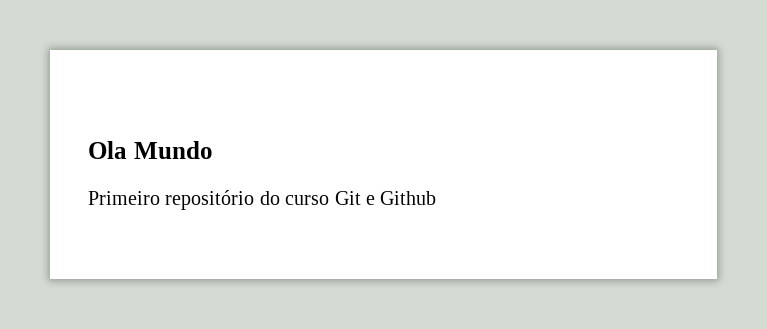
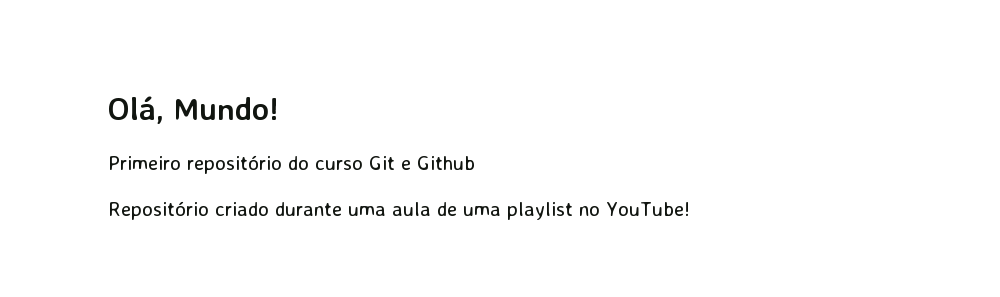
- Ola Mundo
+ Olá, Mundo!
+ Repositório criado durante uma aula de uma playlist no YouTube!

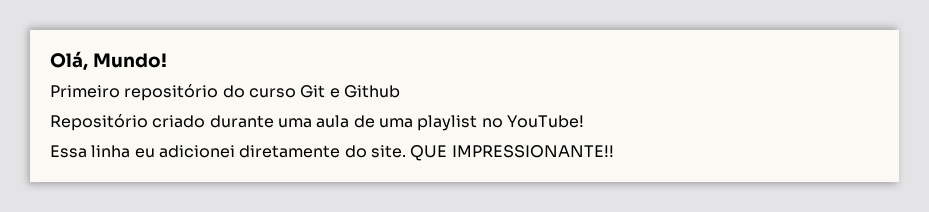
+ Essa linha eu adicionei diretamente do site. QUE IMPRESSIONANTE!!

